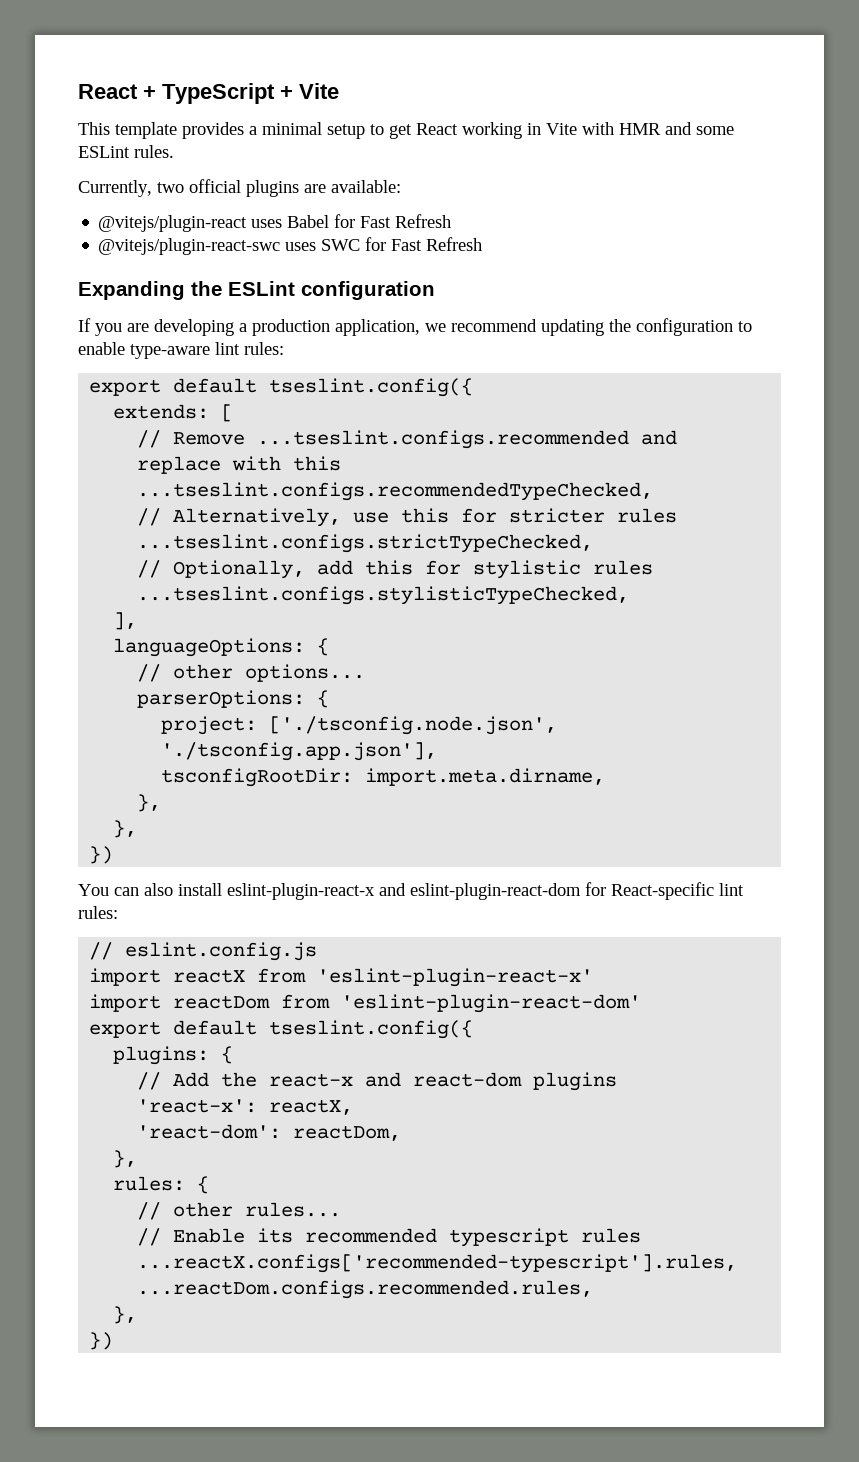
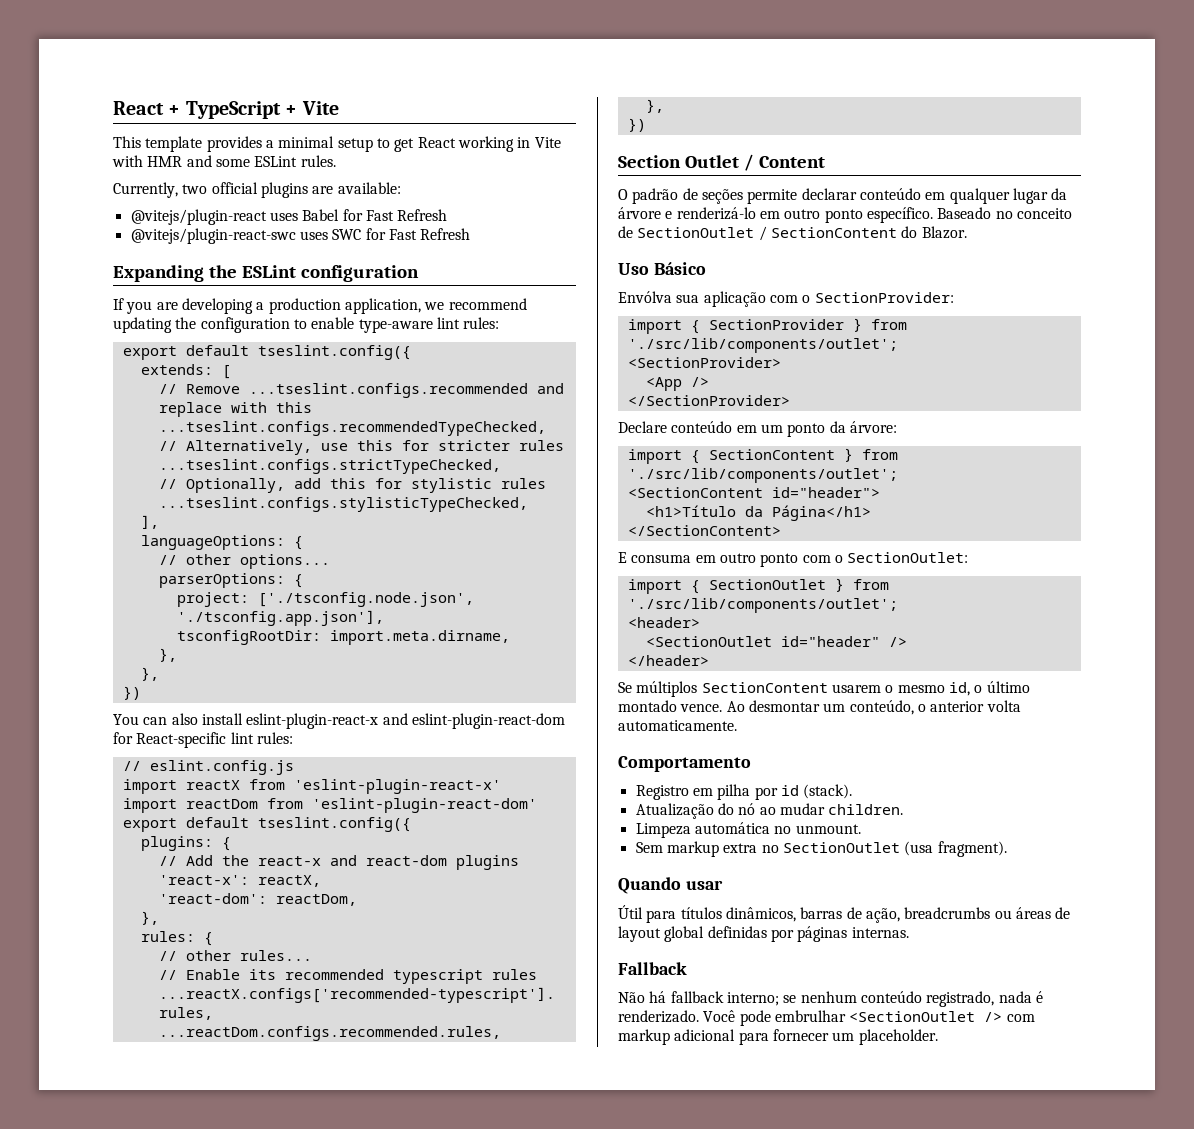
+ Section Outlet / Content
+ O padrão de seções permite declarar conteúdo em qualquer lugar da árvore e renderizá-lo em outro ponto específico. Baseado no conceito de SectionOutlet / SectionContent do Blazor.
+ Uso Básico
+ Envólva sua aplicação com o SectionProvider:
+ import { SectionProvider } from './src/lib/components/outlet';
+ <SectionProvider>
+ <App />
+ </SectionProvider>
+ Declare conteúdo em um ponto da árvore:
+ import { SectionContent } from './src/lib/components/outlet';
+ <SectionContent id="header">
+ <h1>Título da Página</h1>
+ </SectionContent>
+ E consuma em outro ponto com o SectionOutlet:
+ import { SectionOutlet } from './src/lib/components/outlet';
+ <header>
+ <SectionOutlet id="header" />
+ </header>
+ Se múltiplos SectionContent usarem o mesmo id, o último montado vence. Ao desmontar um conteúdo, o anterior volta automaticamente.
+ Comportamento
+ Registro em pilha por id (stack).
+ Atualização do nó ao mudar children.
+ Limpeza automática no unmount.
+ Sem markup extra no SectionOutlet (usa fragment).
+ Quando usar
+ Útil para títulos dinâmicos, barras de ação, breadcrumbs ou áreas de layout global definidas por páginas internas.
+ Fallback
+ Não há fallback interno; se nenhum conteúdo registrado, nada é renderizado. Você pode embrulhar <SectionOutlet /> com markup adicional para fornecer um placeholder.

